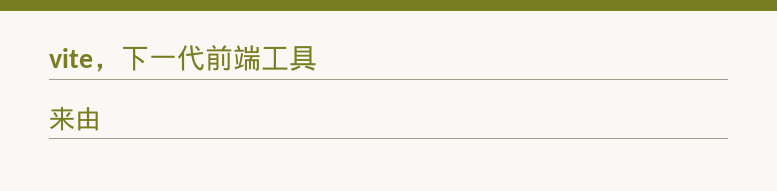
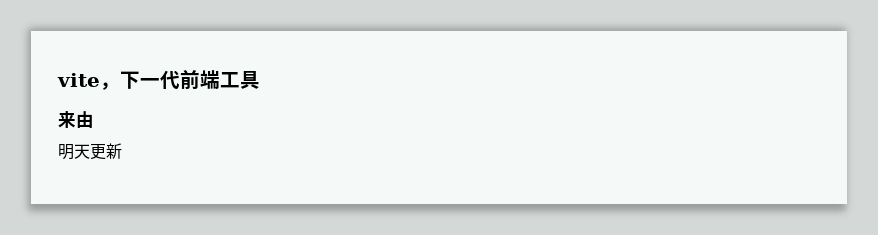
+ 明天更新

